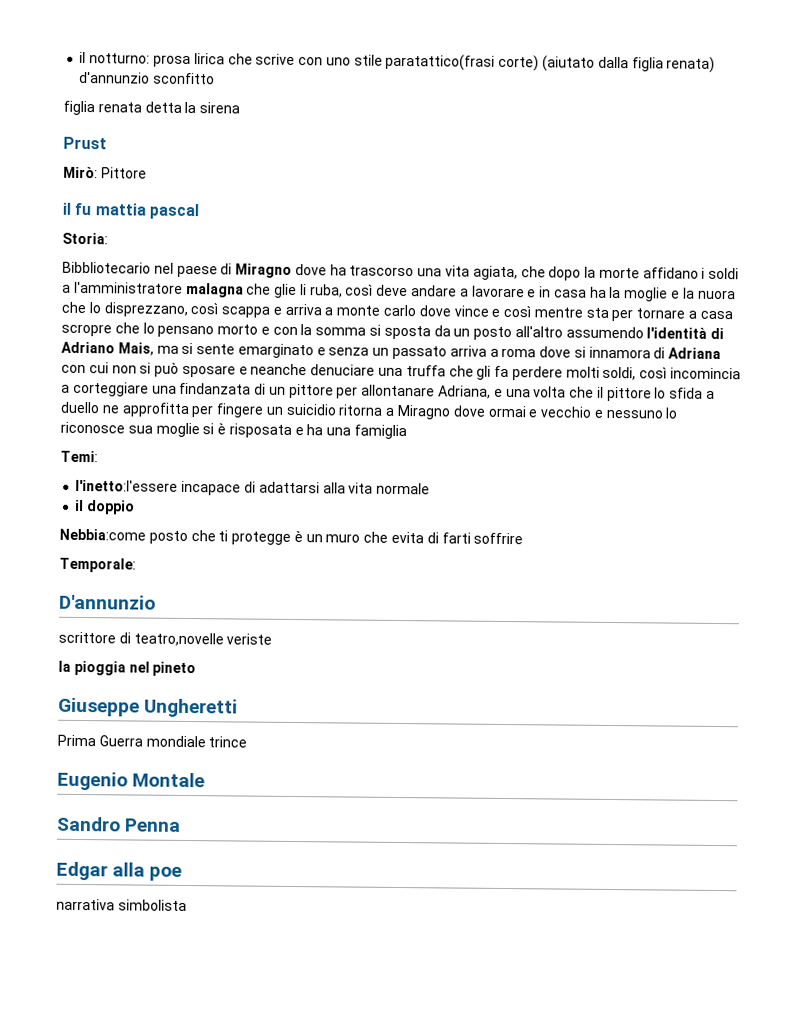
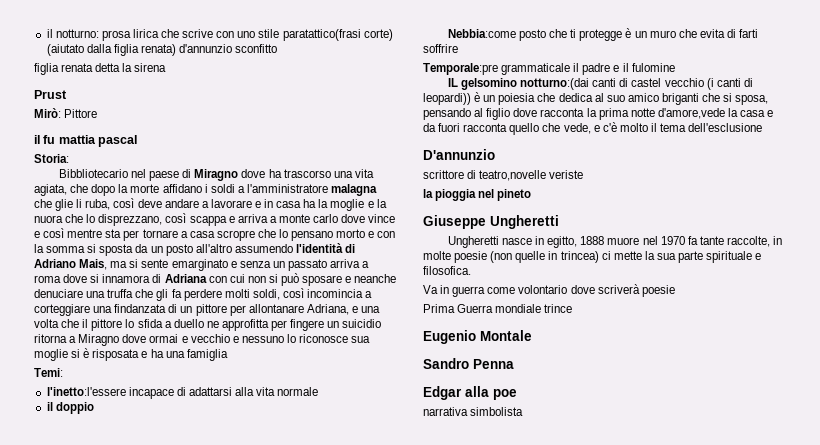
- Temporale:
+ Temporale:pre grammaticale il padre e il fulomine
+ IL gelsomino notturno:(dai canti di castel vecchio (i canti di leopardi)) è un poiesia che dedica al suo amico briganti che si sposa, pensando al figlio dove racconta la prima notte d'amore,vede la casa e da fuori racconta quello che vede, e c'è molto il tema dell'esclusione
+ Ungheretti nasce in egitto, 1888 muore nel 1970 fa tante raccolte, in molte poesie (non quelle in trincea) ci mette la sua parte spirituale e filosofica.
+ Va in guerra come volontario dove scriverà poesie

